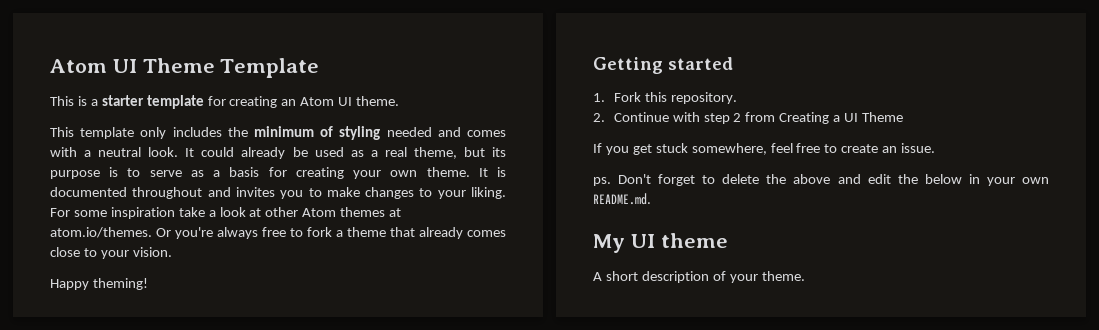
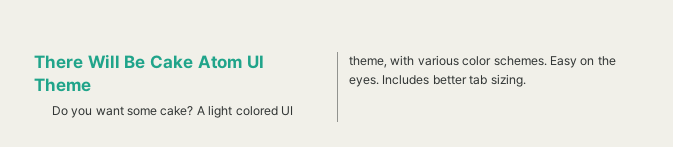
- Atom UI Theme Template
- This is a starter template for creating an Atom UI theme.
- This template only includes the minimum of styling needed and comes with a neutral look. It could already be used as a real theme, but its purpose is to serve as a basis for creating your own theme. It is documented throughout and invites you to make changes to your liking. For some inspiration take a look at other Atom themes at atom.io/themes. Or you're always free to fork a theme that already comes close to your vision.
- Happy theming!
- Getting started
- 1. Fork this repository.
- 2. Continue with step 2 from Creating a UI Theme
- If you get stuck somewhere, feel free to create an issue.
- ps. Don't forget to delete the above and edit the below in your own README.md.
- My UI theme
- A short description of your theme.
+ There Will Be Cake Atom UI Theme
+ Do you want some cake? A light colored UI theme, with various color schemes. Easy on the eyes. Includes better tab sizing.

